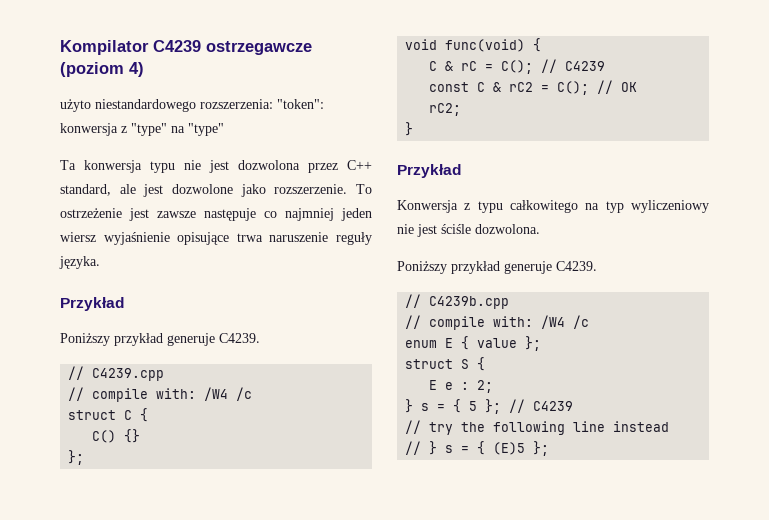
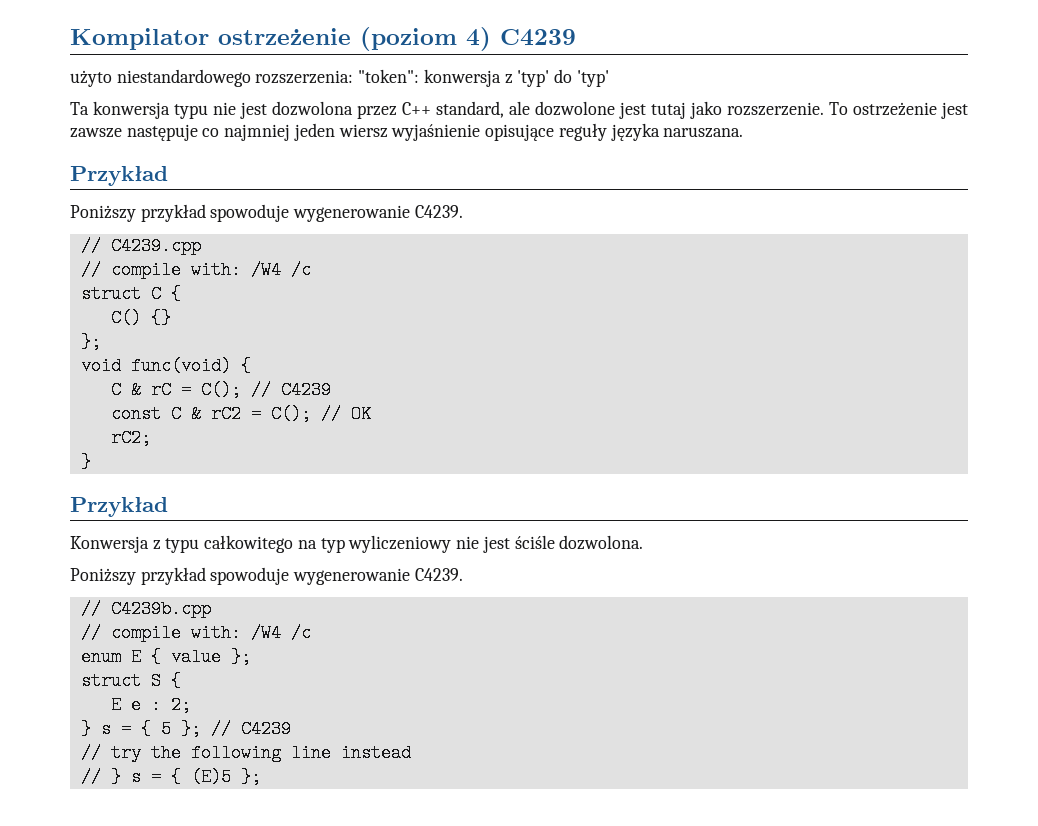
- Kompilator C4239 ostrzegawcze (poziom 4)
+ Kompilator ostrzeżenie (poziom 4) C4239
- użyto niestandardowego rozszerzenia: "token": konwersja z "type" na "type"
+ użyto niestandardowego rozszerzenia: "token": konwersja z 'typ' do 'typ'
- Ta konwersja typu nie jest dozwolona przez C++ standard, ale jest dozwolone jako rozszerzenie.
+ Ta konwersja typu nie jest dozwolona przez C++ standard, ale dozwolone jest tutaj jako rozszerzenie.
- To ostrzeżenie jest zawsze następuje co najmniej jeden wiersz wyjaśnienie opisujące trwa naruszenie reguły języka.
+ To ostrzeżenie jest zawsze następuje co najmniej jeden wiersz wyjaśnienie opisujące reguły języka naruszana.
  Przykład
- Poniższy przykład generuje C4239.
+ Poniższy przykład spowoduje wygenerowanie C4239.
  Konwersja z typu całkowitego na typ wyliczeniowy nie jest ściśle dozwolona.
- Poniższy przykład generuje C4239.
+ Poniższy przykład spowoduje wygenerowanie C4239.

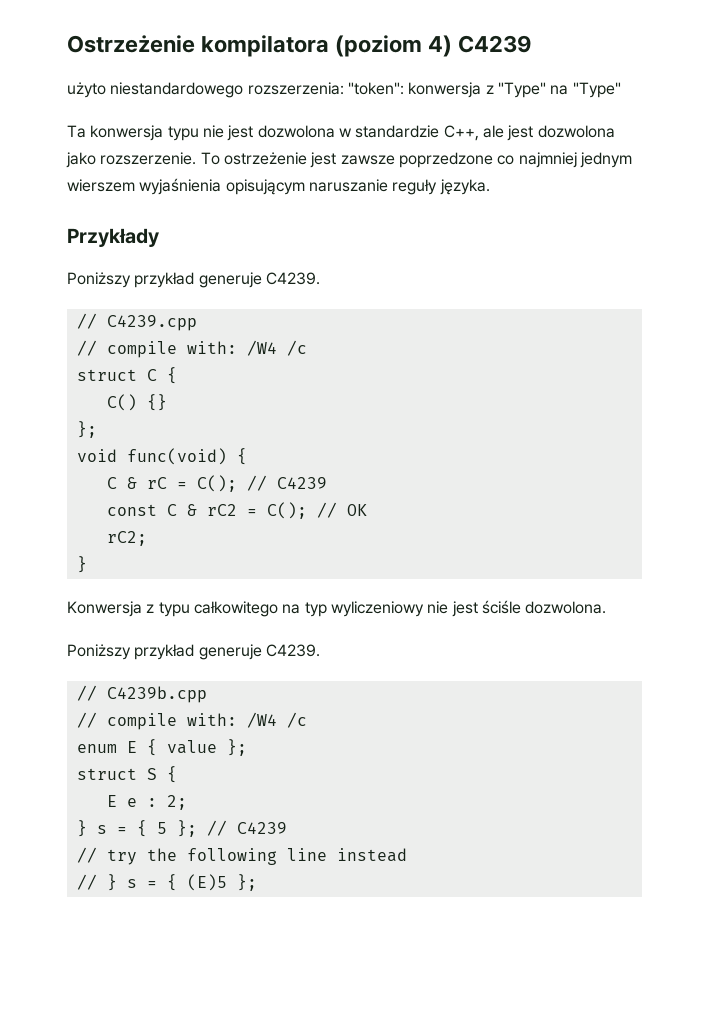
- Kompilator ostrzeżenie (poziom 4) C4239
+ Ostrzeżenie kompilatora (poziom 4) C4239
- użyto niestandardowego rozszerzenia: "token": konwersja z 'typ' do 'typ'
+ użyto niestandardowego rozszerzenia: "token": konwersja z "Type" na "Type"
- Ta konwersja typu nie jest dozwolona przez C++ standard, ale dozwolone jest tutaj jako rozszerzenie.
+ Ta konwersja typu nie jest dozwolona w standardzie C++, ale jest dozwolona jako rozszerzenie.
- To ostrzeżenie jest zawsze następuje co najmniej jeden wiersz wyjaśnienie opisujące reguły języka naruszana.
- Przykład
- Poniższy przykład spowoduje wygenerowanie C4239.
+ To ostrzeżenie jest zawsze poprzedzone co najmniej jednym wierszem wyjaśnienia opisującym naruszanie reguły języka.
+ Przykłady
+ Poniższy przykład generuje C4239.
  rC2;
  }
- Przykład
  Konwersja z typu całkowitego na typ wyliczeniowy nie jest ściśle dozwolona.
- Poniższy przykład spowoduje wygenerowanie C4239.
+ Poniższy przykład generuje C4239.

